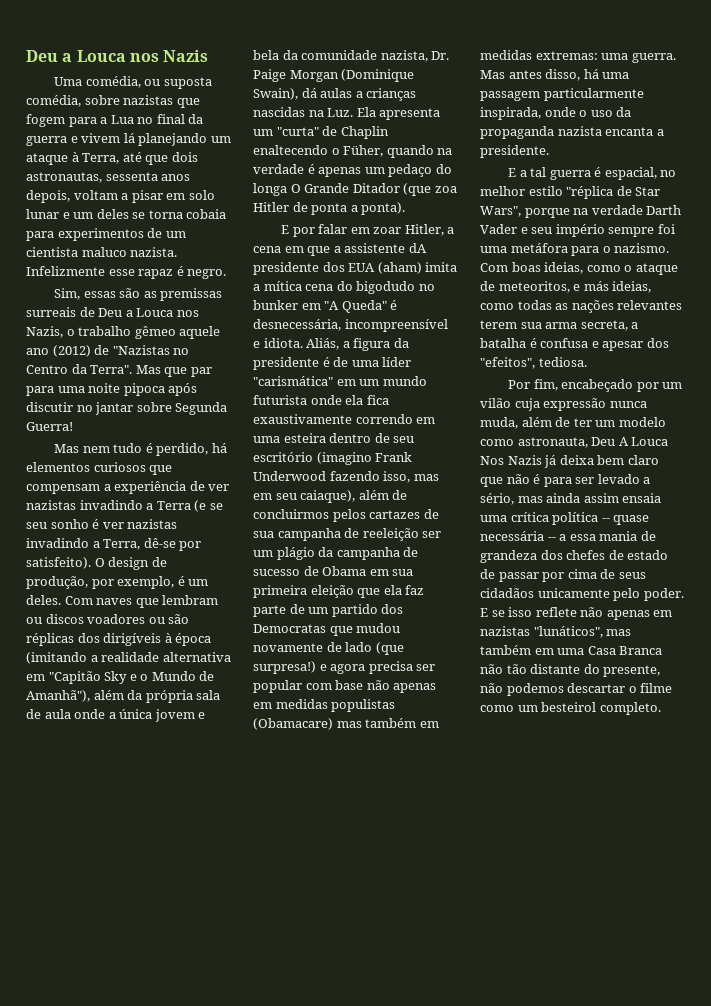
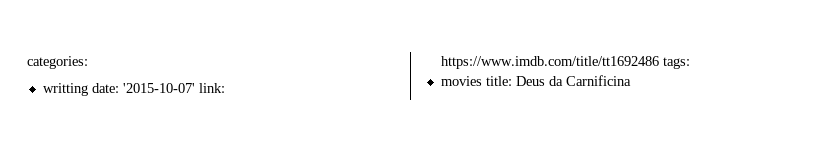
- Deu a Louca nos Nazis
- Uma comédia, ou suposta comédia, sobre nazistas que fogem para a Lua no final da guerra e vivem lá planejando um ataque à Terra, até que dois astronautas, sessenta anos depois, voltam a pisar em solo lunar e um deles se torna cobaia para experimentos de um cientista maluco nazista. Infelizmente esse rapaz é negro.
- Sim, essas são as premissas surreais de Deu a Louca nos Nazis, o trabalho gêmeo aquele ano (2012) de "Nazistas no Centro da Terra". Mas que par para uma noite pipoca após discutir no jantar sobre Segunda Guerra!
- Mas nem tudo é perdido, há elementos curiosos que compensam a experiência de ver nazistas invadindo a Terra (e se seu sonho é ver nazistas invadindo a Terra, dê-se por satisfeito). O design de produção, por exemplo, é um deles. Com naves que lembram ou discos voadores ou são réplicas dos dirigíveis à época (imitando a realidade alternativa em "Capitão Sky e o Mundo de Amanhã"), além da própria sala de aula onde a única jovem e bela da comunidade nazista, Dr. Paige Morgan (Dominique Swain), dá aulas a crianças nascidas na Luz. Ela apresenta um "curta" de Chaplin enaltecendo o Füher, quando na verdade é apenas um pedaço do longa O Grande Ditador (que zoa Hitler de ponta a ponta).
- E por falar em zoar Hitler, a cena em que a assistente dA presidente dos EUA (aham) imita a mítica cena do bigodudo no bunker em "A Queda" é desnecessária, incompreensível e idiota. Aliás, a figura da presidente é de uma líder "carismática" em um mundo futurista onde ela fica exaustivamente correndo em uma esteira dentro de seu escritório (imagino Frank Underwood fazendo isso, mas em seu caiaque), além de concluirmos pelos cartazes de sua campanha de reeleição ser um plágio da campanha de sucesso de Obama em sua primeira eleição que ela faz parte de um partido dos Democratas que mudou novamente de lado (que surpresa!) e agora precisa ser popular com base não apenas em medidas populistas (Obamacare) mas também em medidas extremas: uma guerra. Mas antes disso, há uma passagem particularmente inspirada, onde o uso da propaganda nazista encanta a presidente.
- E a tal guerra é espacial, no melhor estilo "réplica de Star Wars", porque na verdade Darth Vader e seu império sempre foi uma metáfora para o nazismo. Com boas ideias, como o ataque de meteoritos, e más ideias, como todas as nações relevantes terem sua arma secreta, a batalha é confusa e apesar dos "efeitos", tediosa.
- Por fim, encabeçado por um vilão cuja expressão nunca muda, além de ter um modelo como astronauta, Deu A Louca Nos Nazis já deixa bem claro que não é para ser levado a sério, mas ainda assim ensaia uma crítica política -- quase necessária -- a essa mania de grandeza dos chefes de estado de passar por cima de seus cidadãos unicamente pelo poder. E se isso reflete não apenas em nazistas "lunáticos", mas também em uma Casa Branca não tão distante do presente, não podemos descartar o filme como um besteirol completo.
+ categories:
+ writting date: '2015-10-07' link: https://www.imdb.com/title/tt1692486 tags:
+ movies title: Deus da Carnificina

